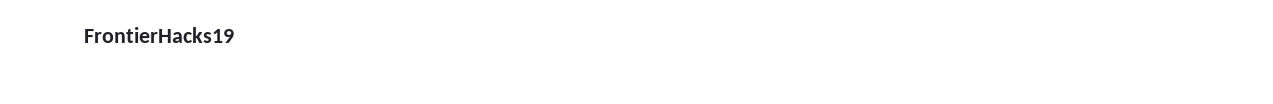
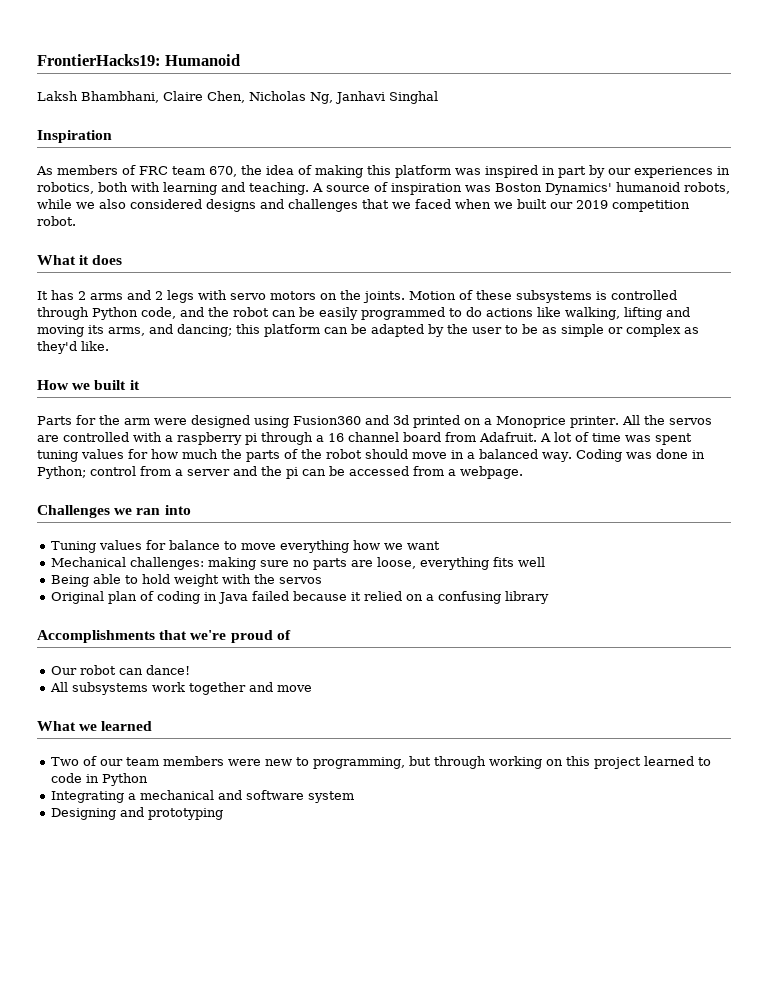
- FrontierHacks19
+ FrontierHacks19: Humanoid
+ Laksh Bhambhani, Claire Chen, Nicholas Ng, Janhavi Singhal
+ Inspiration
+ As members of FRC team 670, the idea of making this platform was inspired in part by our experiences in robotics, both with learning and teaching. A source of inspiration was Boston Dynamics' humanoid robots, while we also considered designs and challenges that we faced when we built our 2019 competition robot.
+ What it does
+ It has 2 arms and 2 legs with servo motors on the joints. Motion of these subsystems is controlled through Python code, and the robot can be easily programmed to do actions like walking, lifting and moving its arms, and dancing; this platform can be adapted by the user to be as simple or complex as they'd like.
+ How we built it
+ Parts for the arm were designed using Fusion360 and 3d printed on a Monoprice printer. All the servos are controlled with a raspberry pi through a 16 channel board from Adafruit. A lot of time was spent tuning values for how much the parts of the robot should move in a balanced way. Coding was done in Python; control from a server and the pi can be accessed from a webpage.
+ Challenges we ran into
+ Tuning values for balance to move everything how we want
+ Mechanical challenges: making sure no parts are loose, everything fits well
+ Being able to hold weight with the servos
+ Original plan of coding in Java failed because it relied on a confusing library
+ Accomplishments that we're proud of
+ Our robot can dance!
+ All subsystems work together and move
+ What we learned
+ Two of our team members were new to programming, but through working on this project learned to code in Python
+ Integrating a mechanical and software system
+ Designing and prototyping

